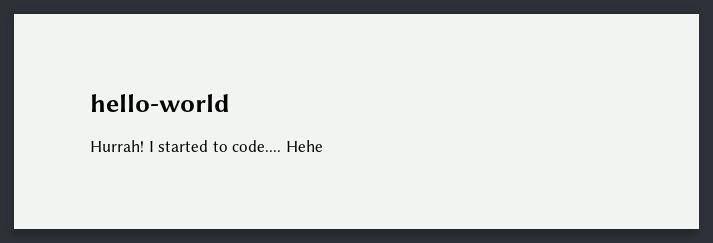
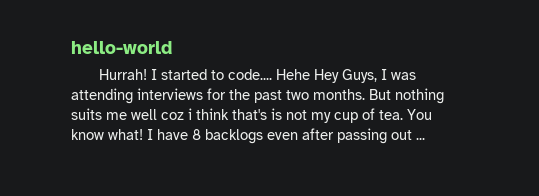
- Hehe
+ Hehe Hey Guys, I was attending interviews for the past two months. But nothing suits me well coz i think that's is not my cup of tea. You know what! I have 8 backlogs even after passing out ...

